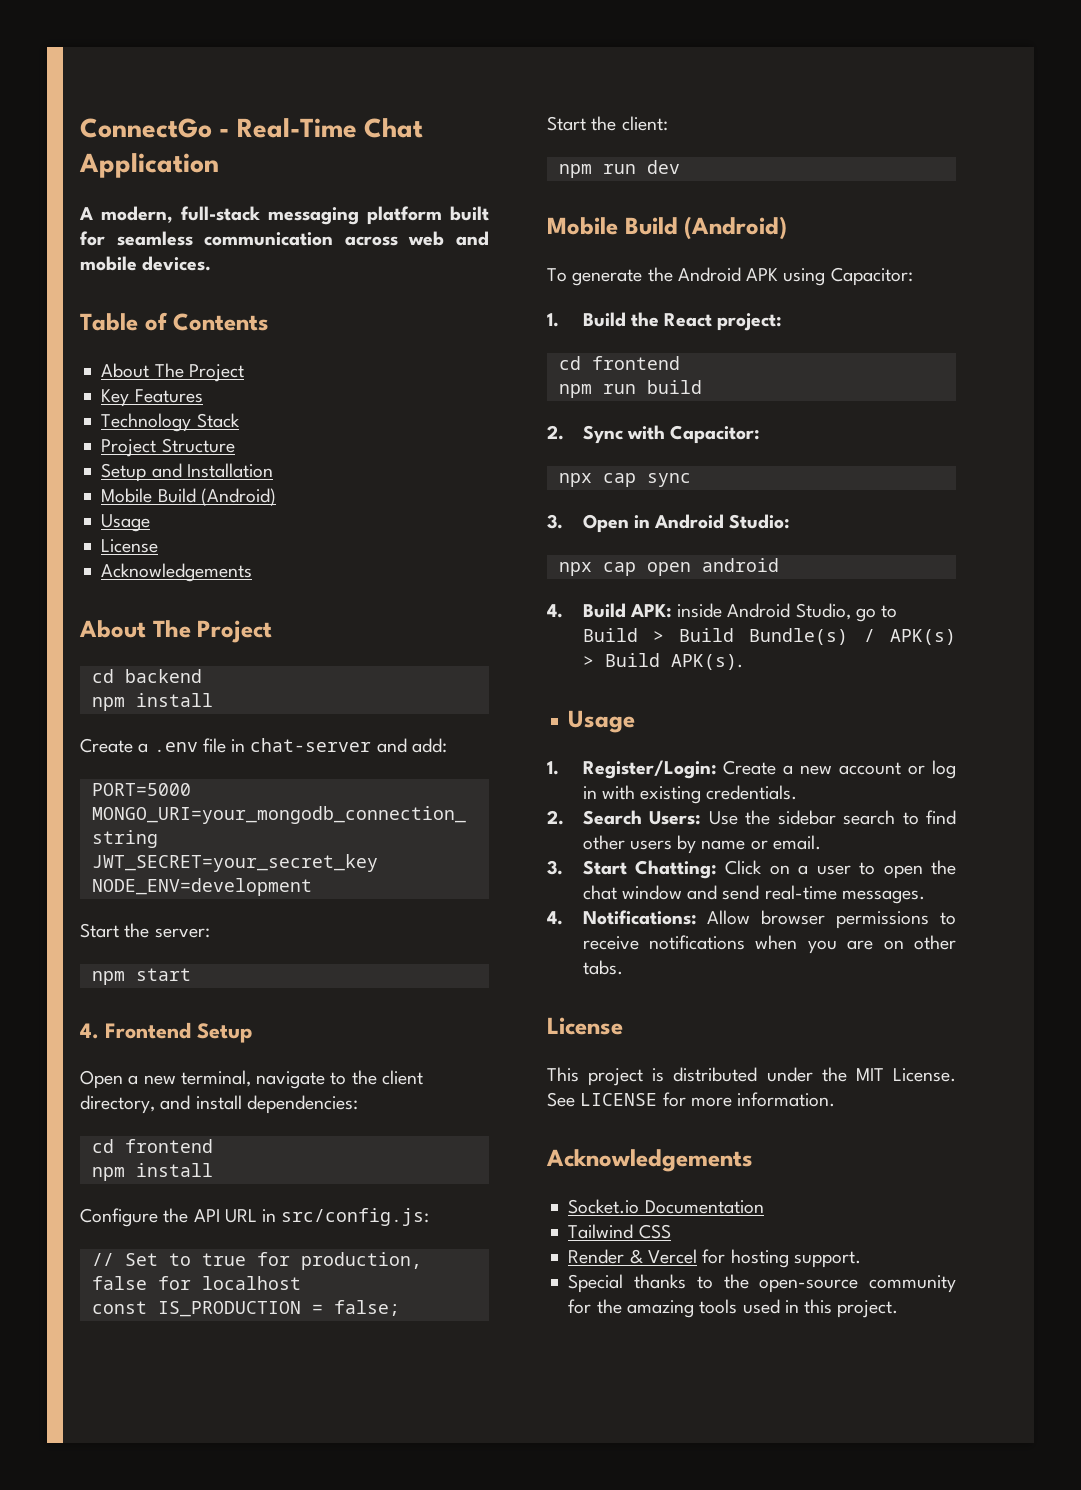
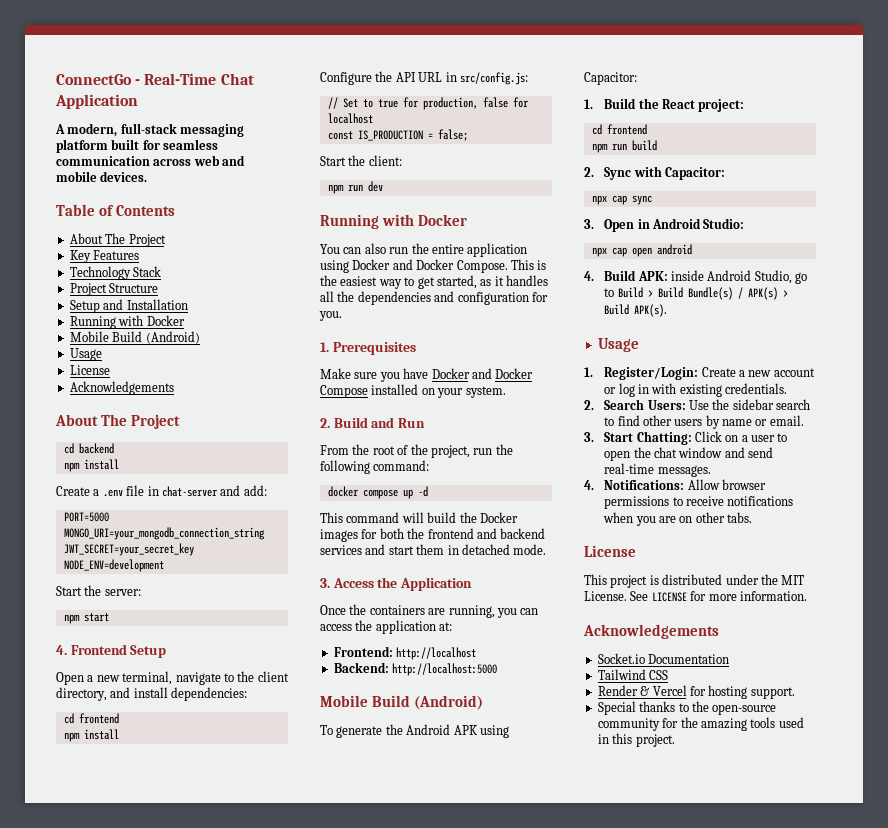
  Setup and Installation
+ Running with Docker
  npm run dev
+ Running with Docker
+ You can also run the entire application using Docker and Docker Compose. This is the easiest way to get started, as it handles all the dependencies and configuration for you.
+ 1. Prerequisites
+ Make sure you have Docker and Docker Compose installed on your system.
+ 2. Build and Run
+ From the root of the project, run the following command:
+ docker compose up -d
+ This command will build the Docker images for both the frontend and backend services and start them in detached mode.
+ 3. Access the Application
+ Once the containers are running, you can access the application at:
+ Frontend: http://localhost
+ Backend: http://localhost:5000

